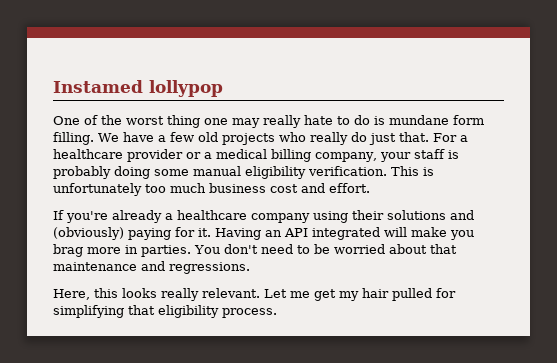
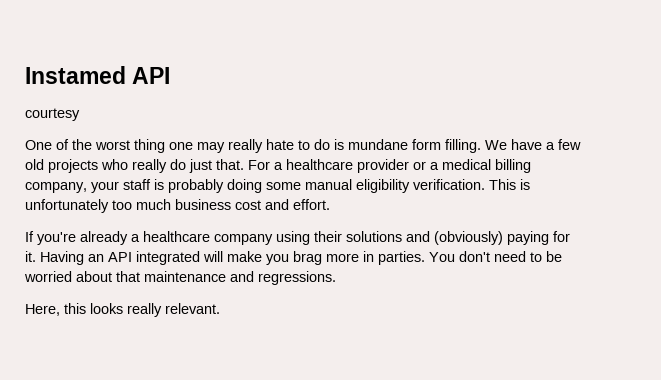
- Instamed lollypop
+ Instamed API
+ courtesy
- Let me get my hair pulled for simplifying that eligibility process.

